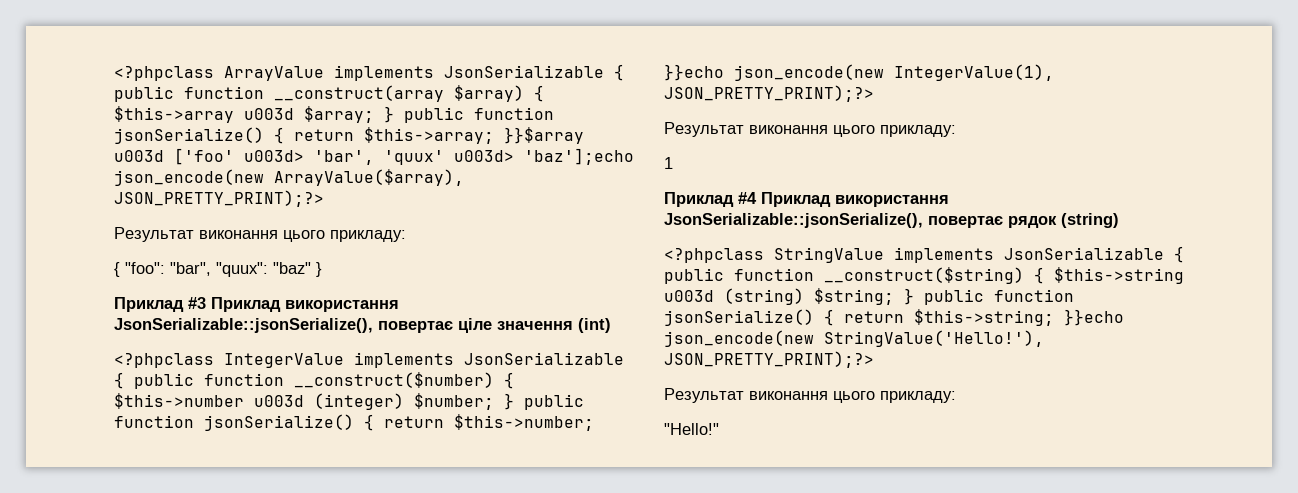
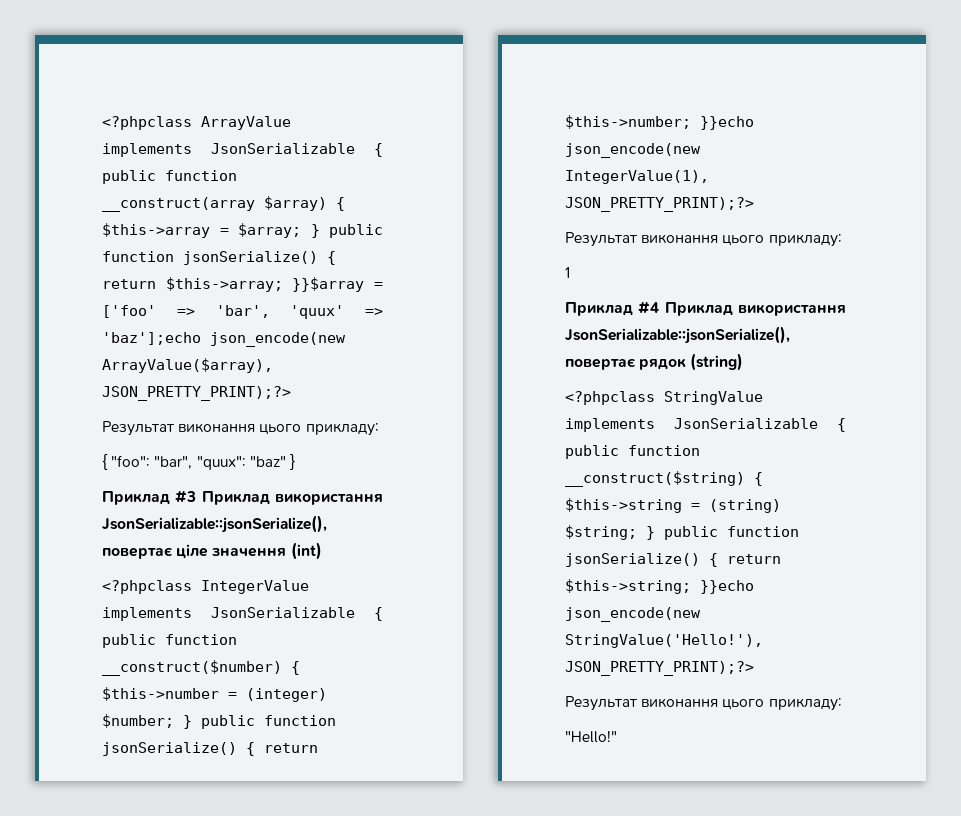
- <?phpclass ArrayValue implements JsonSerializable { public function __construct(array $array) { $this->array u003d $array; } public function jsonSerialize() { return $this->array; }}$array u003d ['foo' u003d> 'bar', 'quux' u003d> 'baz'];echo json_encode(new ArrayValue($array), JSON_PRETTY_PRINT);?>
+ <?phpclass ArrayValue implements JsonSerializable { public function __construct(array $array) { $this->array = $array; } public function jsonSerialize() { return $this->array; }}$array = ['foo' => 'bar', 'quux' => 'baz'];echo json_encode(new ArrayValue($array), JSON_PRETTY_PRINT);?>
- <?phpclass IntegerValue implements JsonSerializable { public function __construct($number) { $this->number u003d (integer) $number; } public function jsonSerialize() { return $this->number; }}echo json_encode(new IntegerValue(1), JSON_PRETTY_PRINT);?>
+ <?phpclass IntegerValue implements JsonSerializable { public function __construct($number) { $this->number = (integer) $number; } public function jsonSerialize() { return $this->number; }}echo json_encode(new IntegerValue(1), JSON_PRETTY_PRINT);?>
- <?phpclass StringValue implements JsonSerializable { public function __construct($string) { $this->string u003d (string) $string; } public function jsonSerialize() { return $this->string; }}echo json_encode(new StringValue('Hello!'), JSON_PRETTY_PRINT);?>
+ <?phpclass StringValue implements JsonSerializable { public function __construct($string) { $this->string = (string) $string; } public function jsonSerialize() { return $this->string; }}echo json_encode(new StringValue('Hello!'), JSON_PRETTY_PRINT);?>

